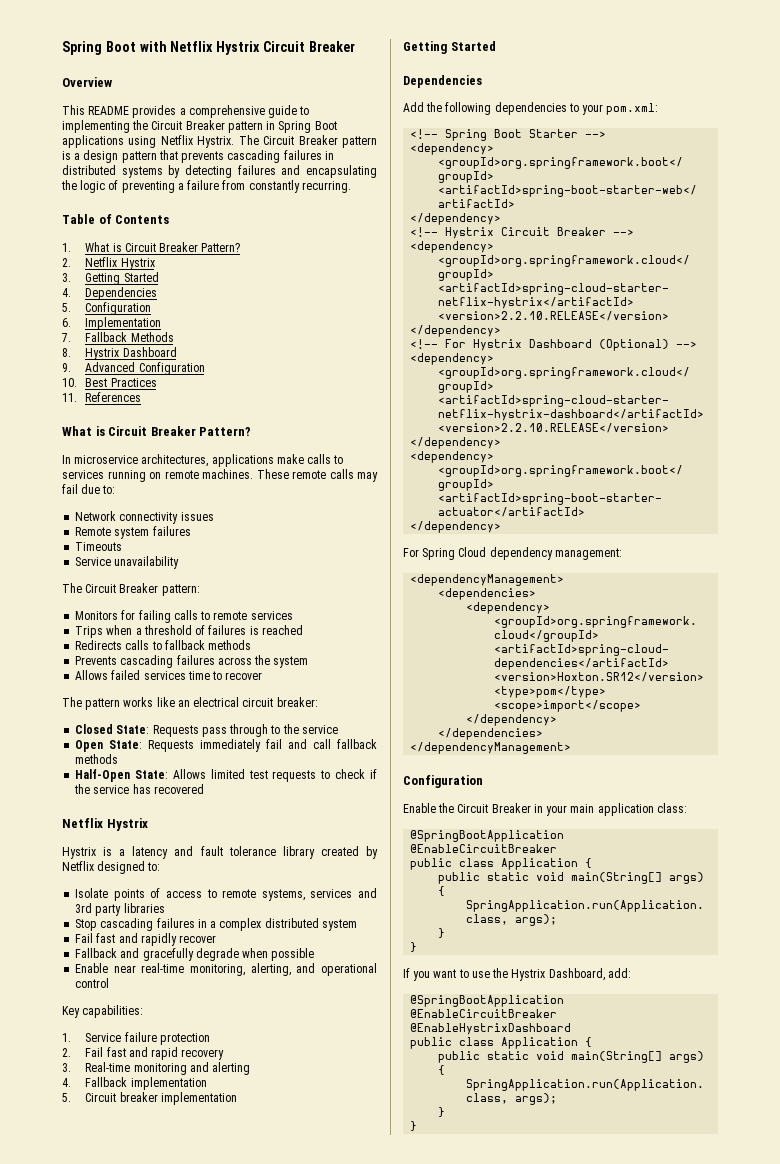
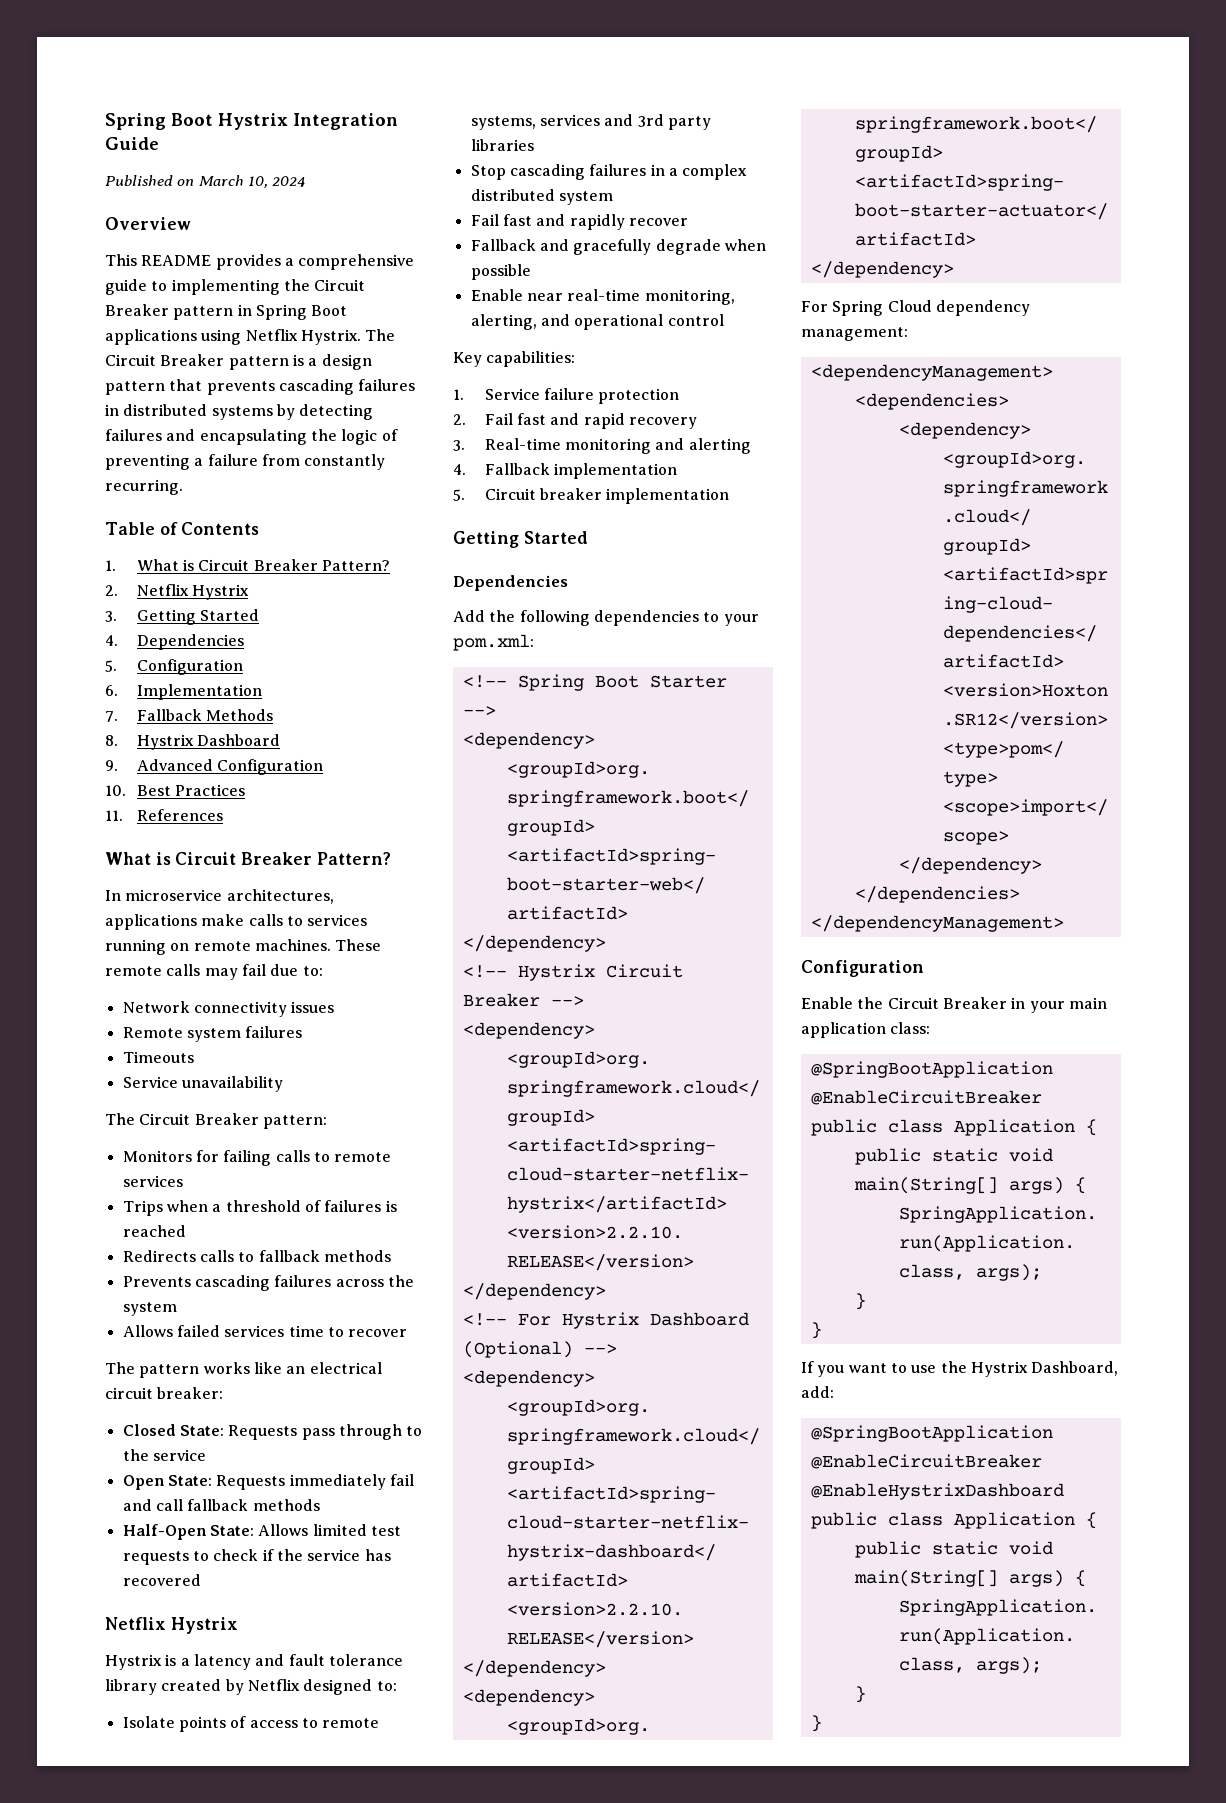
- Spring Boot with Netflix Hystrix Circuit Breaker
+ Spring Boot Hystrix Integration Guide
+ Published on March 10, 2024

